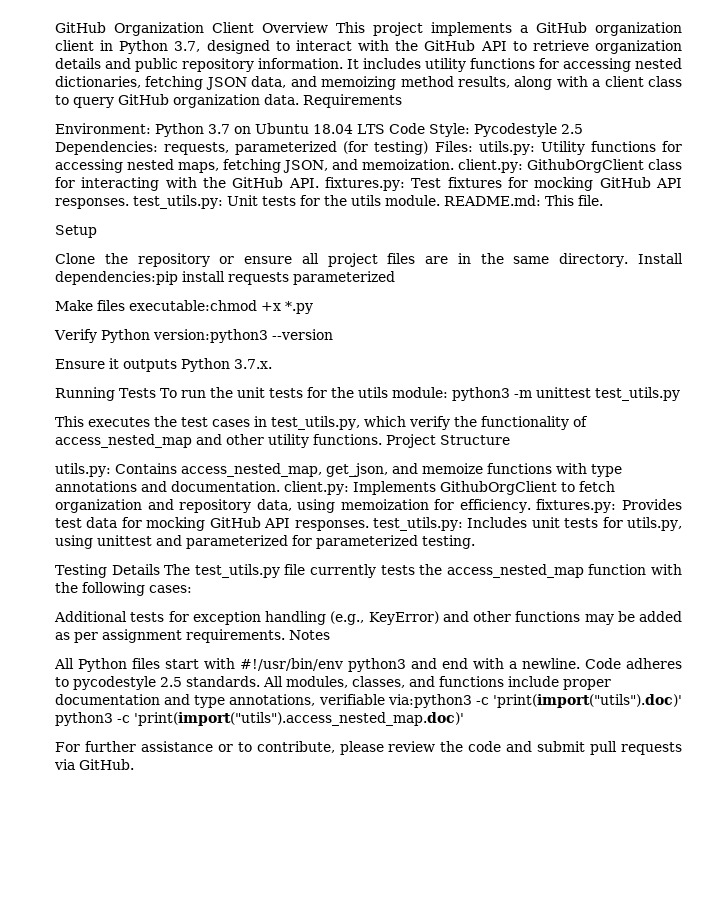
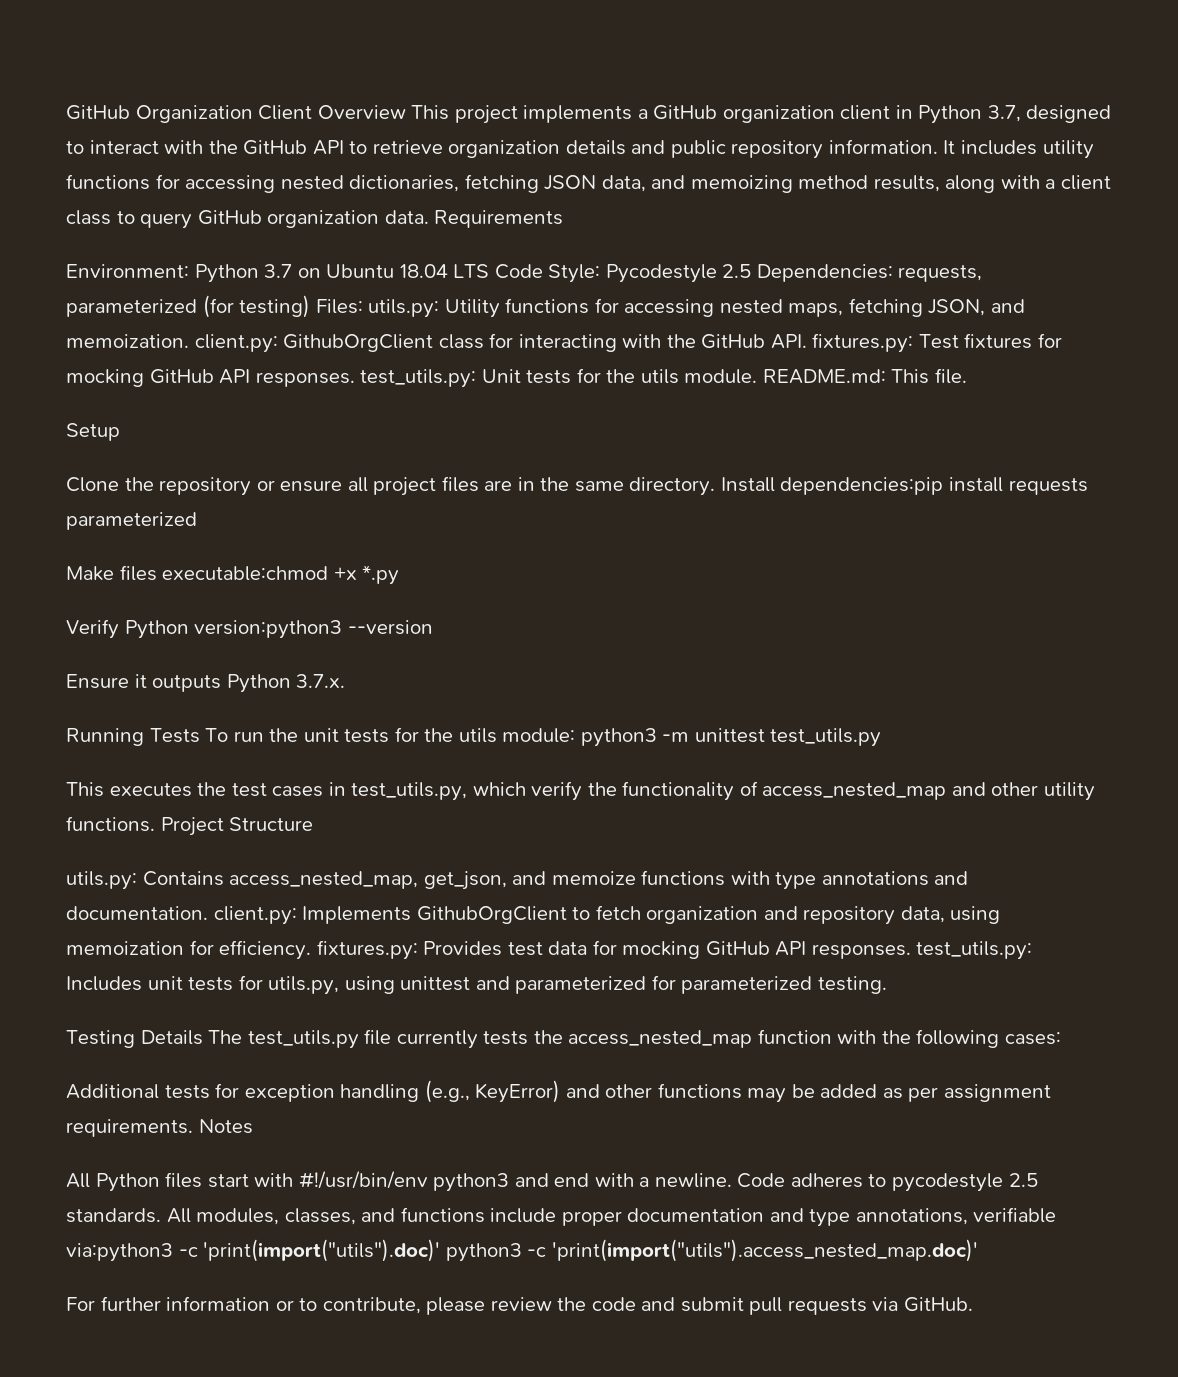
- For further assistance or to contribute, please review the code and submit pull requests via GitHub.
+ For further information or to contribute, please review the code and submit pull requests via GitHub.

